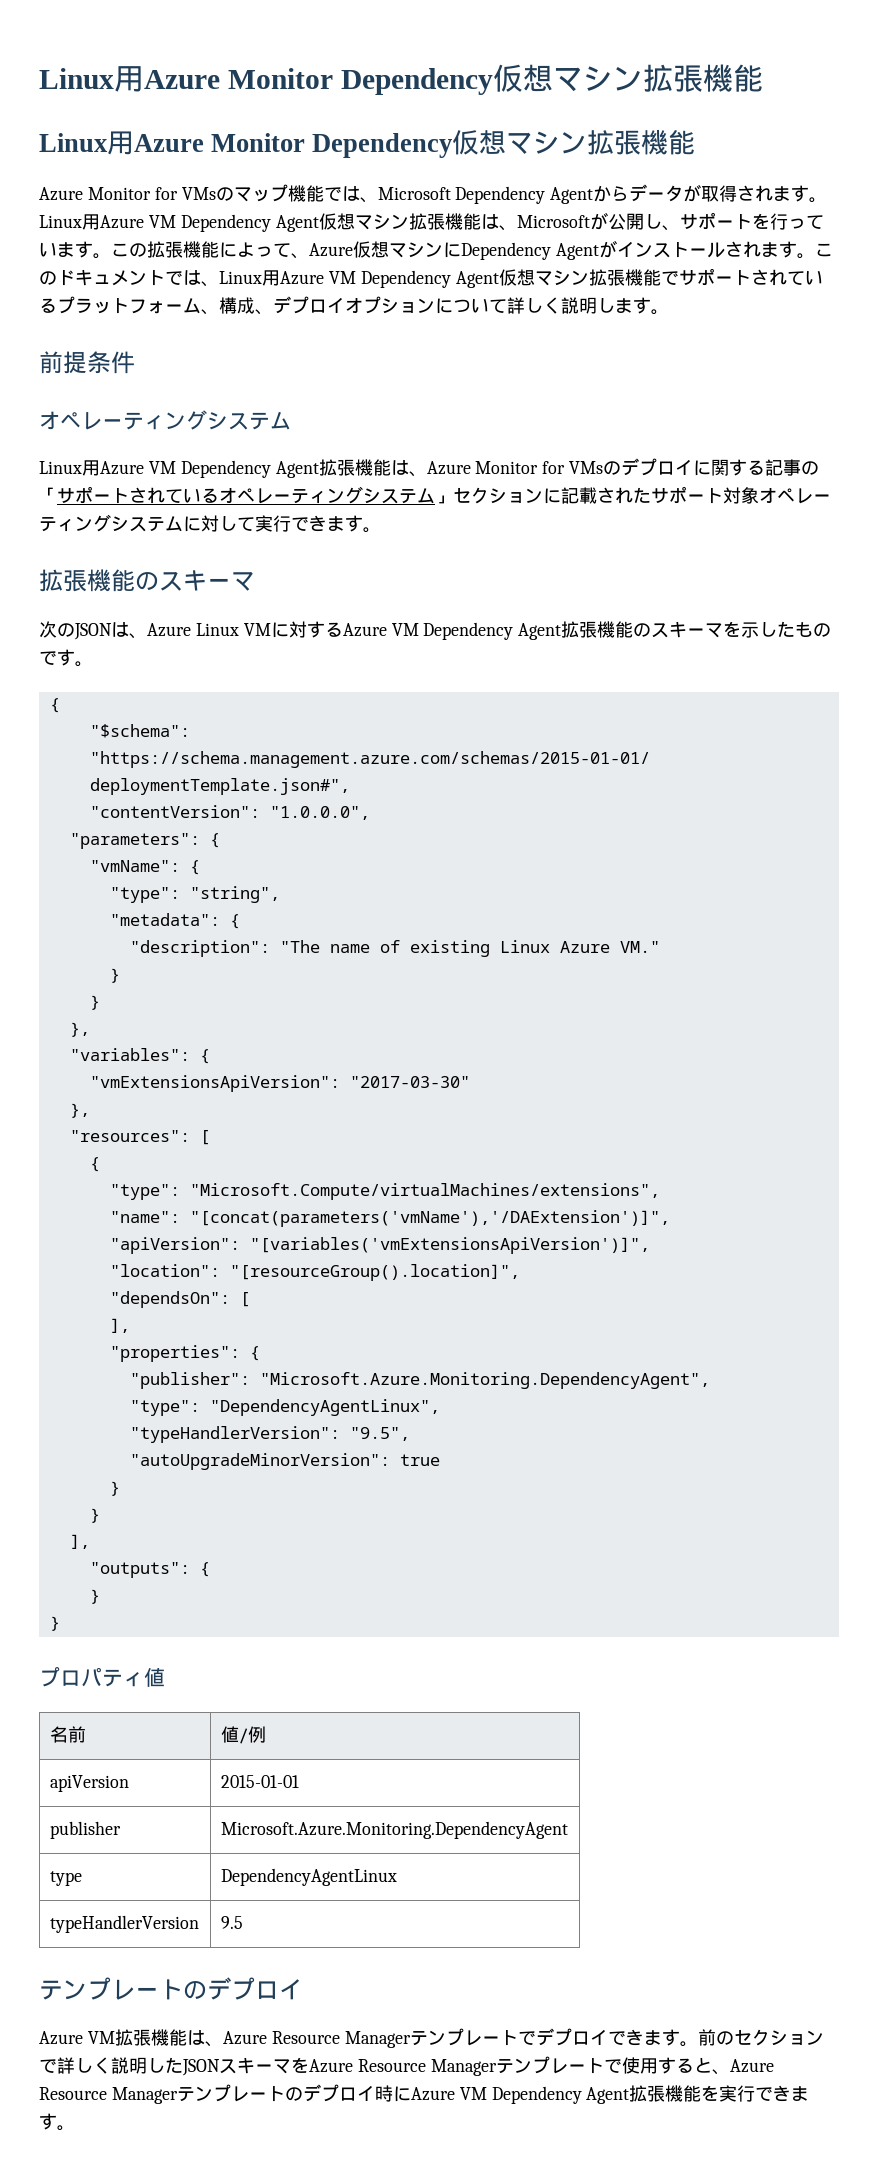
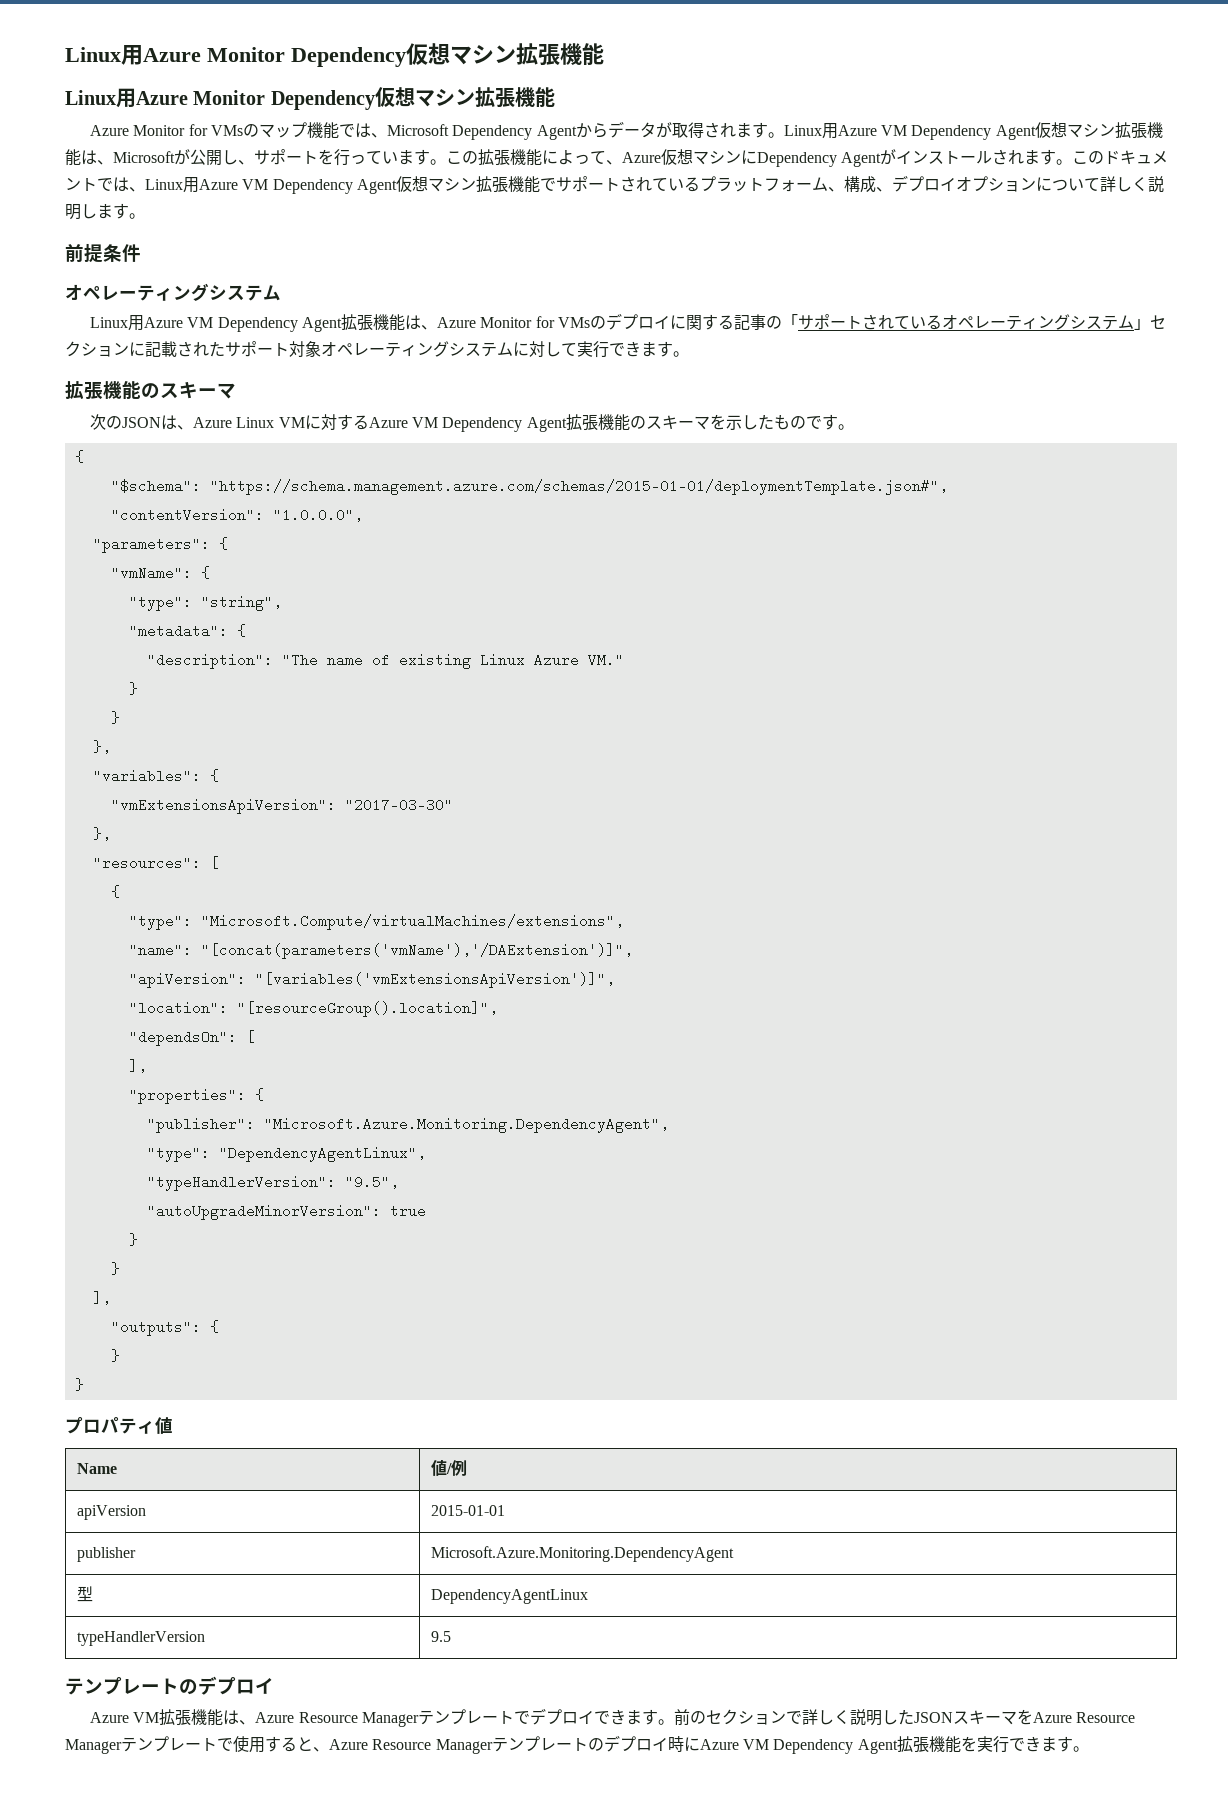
- 名前 | 値/例
+ Name | 値/例
- type | DependencyAgentLinux
+ 型 | DependencyAgentLinux

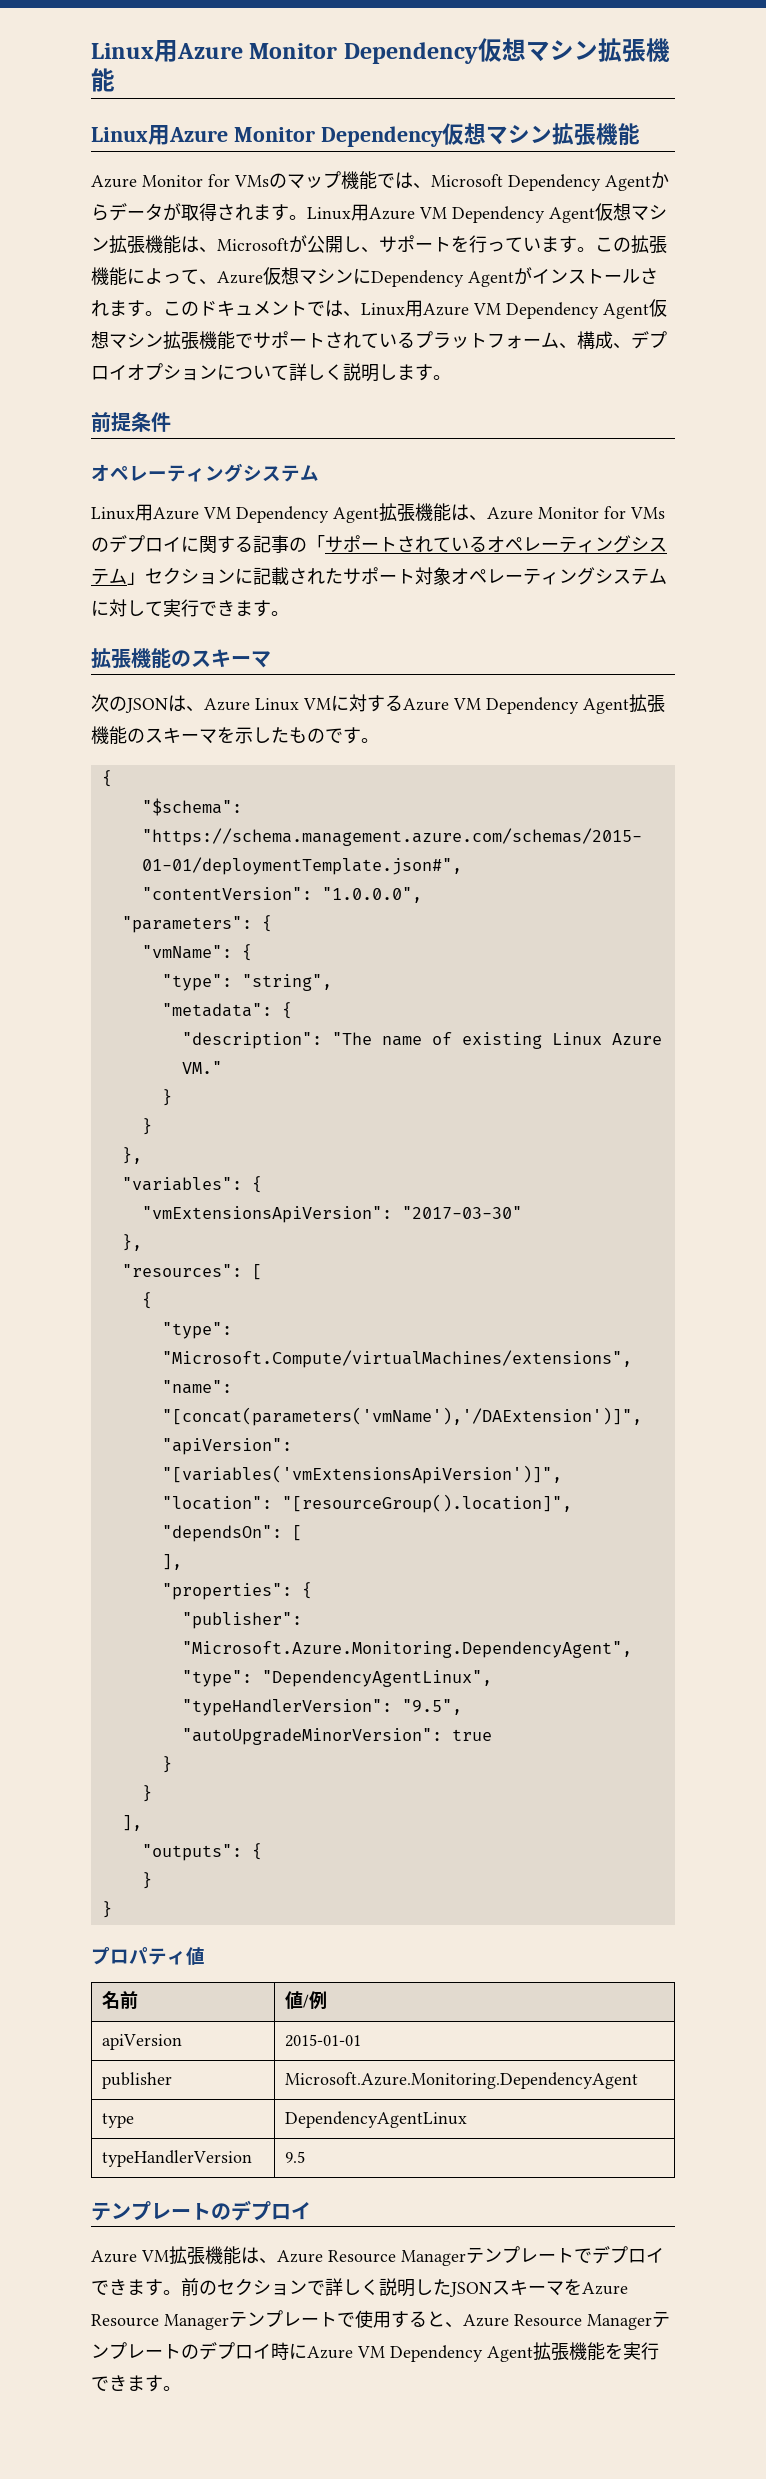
- Name | 値/例
+ 名前 | 値/例
- 型 | DependencyAgentLinux
+ type | DependencyAgentLinux

